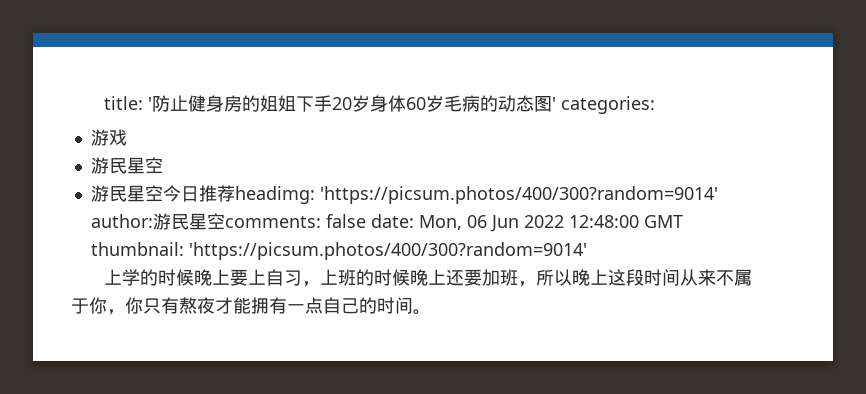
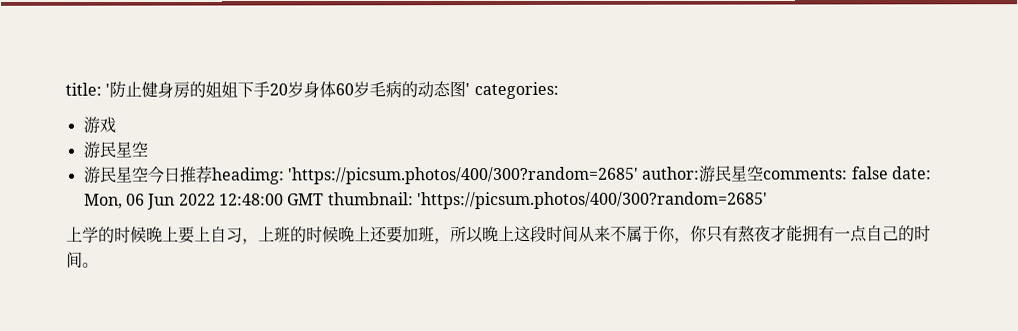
- 游民星空今日推荐headimg: 'https://picsum.photos/400/300?random=9014' author:游民星空comments: false date: Mon, 06 Jun 2022 12:48:00 GMT thumbnail: 'https://picsum.photos/400/300?random=9014'
+ 游民星空今日推荐headimg: 'https://picsum.photos/400/300?random=2685' author:游民星空comments: false date: Mon, 06 Jun 2022 12:48:00 GMT thumbnail: 'https://picsum.photos/400/300?random=2685'

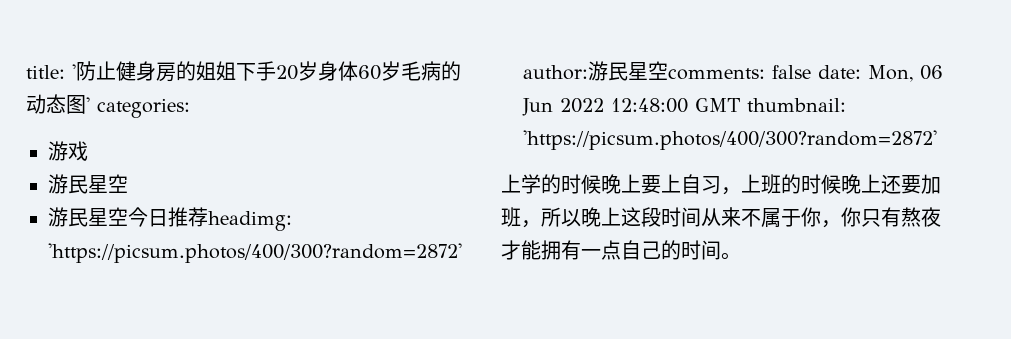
- 游民星空今日推荐headimg: 'https://picsum.photos/400/300?random=2685' author:游民星空comments: false date: Mon, 06 Jun 2022 12:48:00 GMT thumbnail: 'https://picsum.photos/400/300?random=2685'
+ 游民星空今日推荐headimg: 'https://picsum.photos/400/300?random=2872' author:游民星空comments: false date: Mon, 06 Jun 2022 12:48:00 GMT thumbnail: 'https://picsum.photos/400/300?random=2872'

